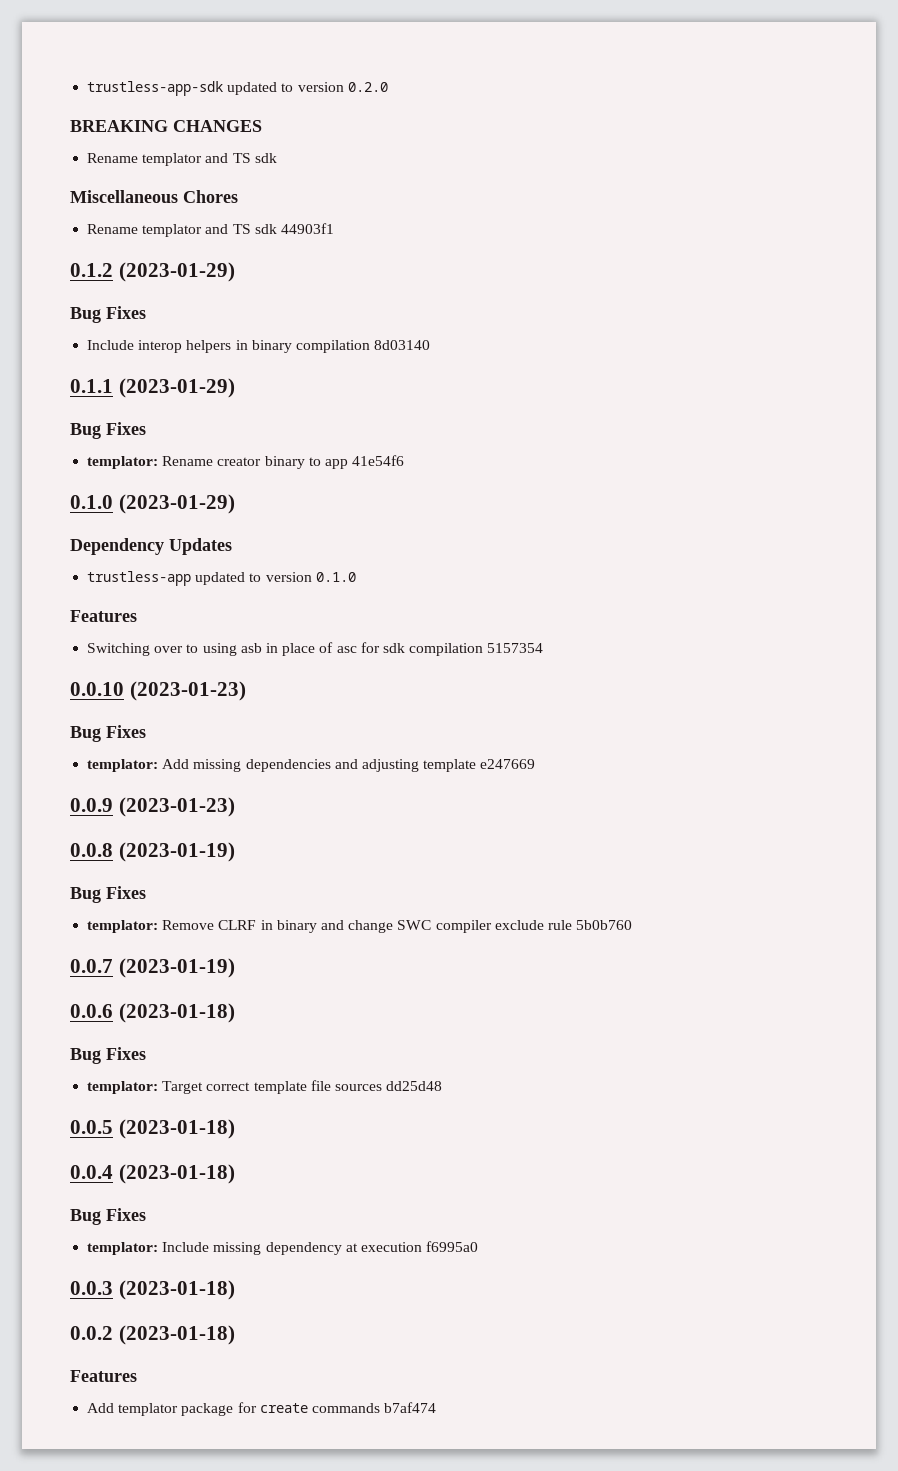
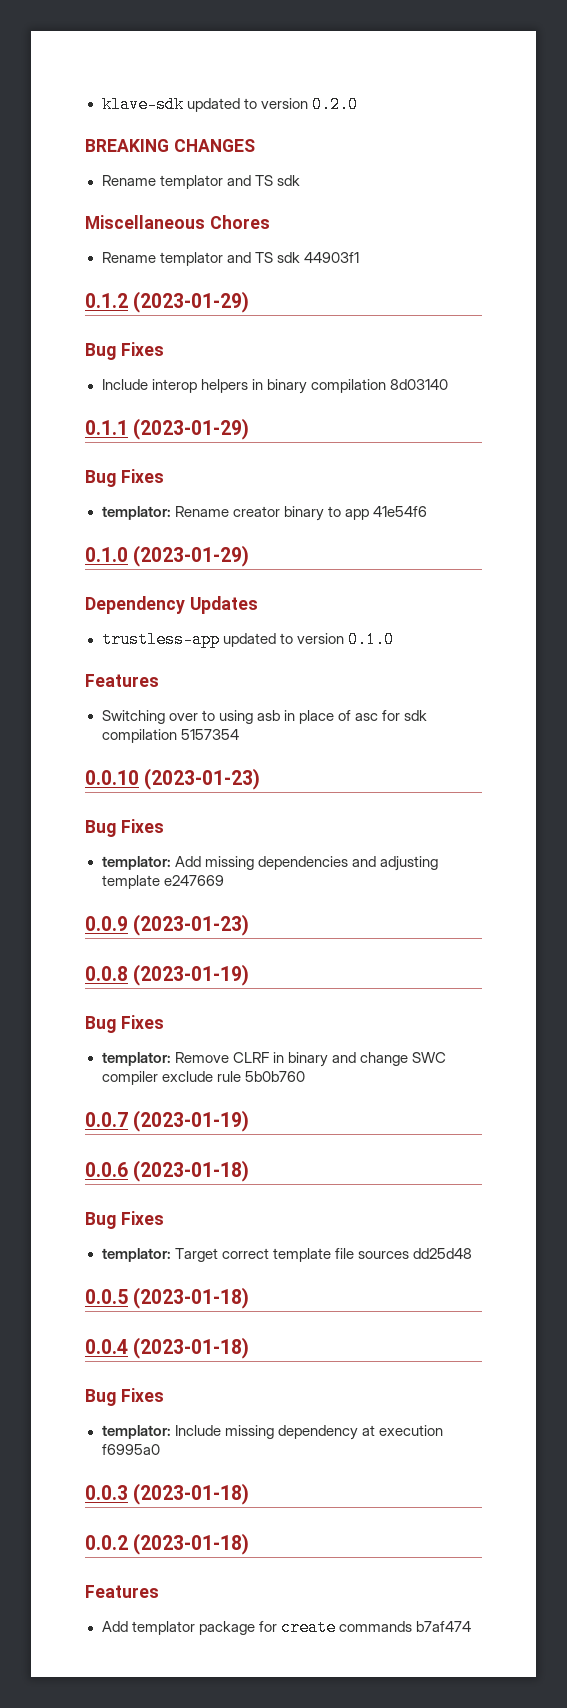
- trustless-app-sdk updated to version 0.2.0
+ klave-sdk updated to version 0.2.0

